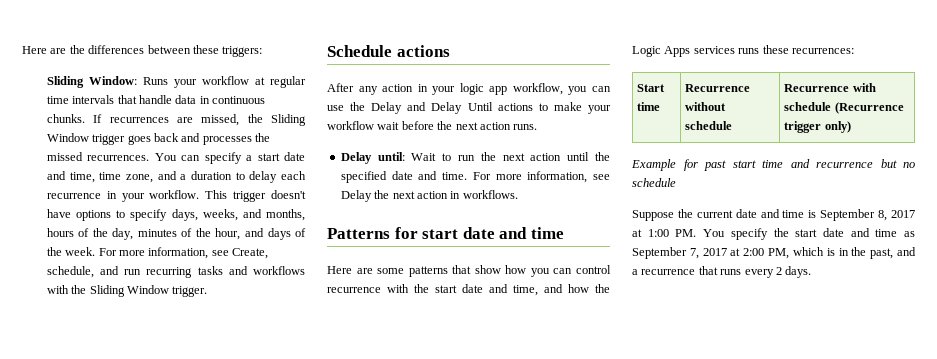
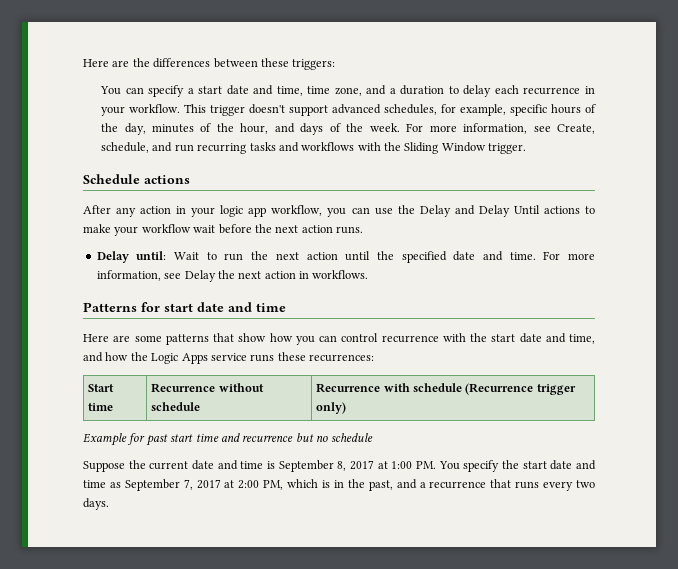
- Sliding Window: Runs your workflow at regular time intervals that handle data in continuous chunks. If recurrences are missed, the Sliding Window trigger goes back and processes the missed recurrences.
- This trigger doesn't have options to specify days, weeks, and months, hours of the day, minutes of the hour, and days of the week.
+ This trigger doesn't support advanced schedules, for example, specific hours of the day, minutes of the hour, and days of the week.
- Here are some patterns that show how you can control recurrence with the start date and time, and how the Logic Apps services runs these recurrences:
+ Here are some patterns that show how you can control recurrence with the start date and time, and how the Logic Apps service runs these recurrences:
- Suppose the current date and time is September 8, 2017 at 1:00 PM. You specify the start date and time as September 7, 2017 at 2:00 PM, which is in the past, and a recurrence that runs every 2 days.
+ Suppose the current date and time is September 8, 2017 at 1:00 PM. You specify the start date and time as September 7, 2017 at 2:00 PM, which is in the past, and a recurrence that runs every two days.

